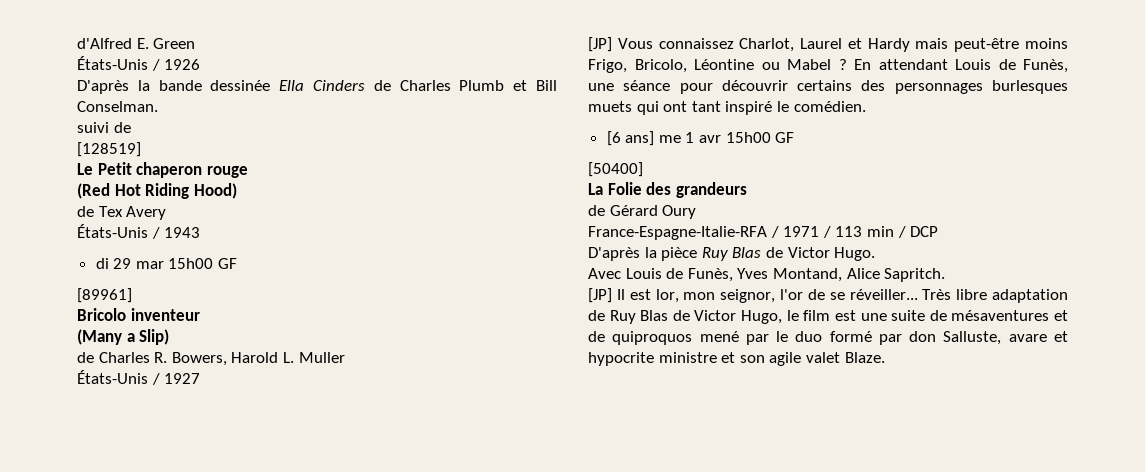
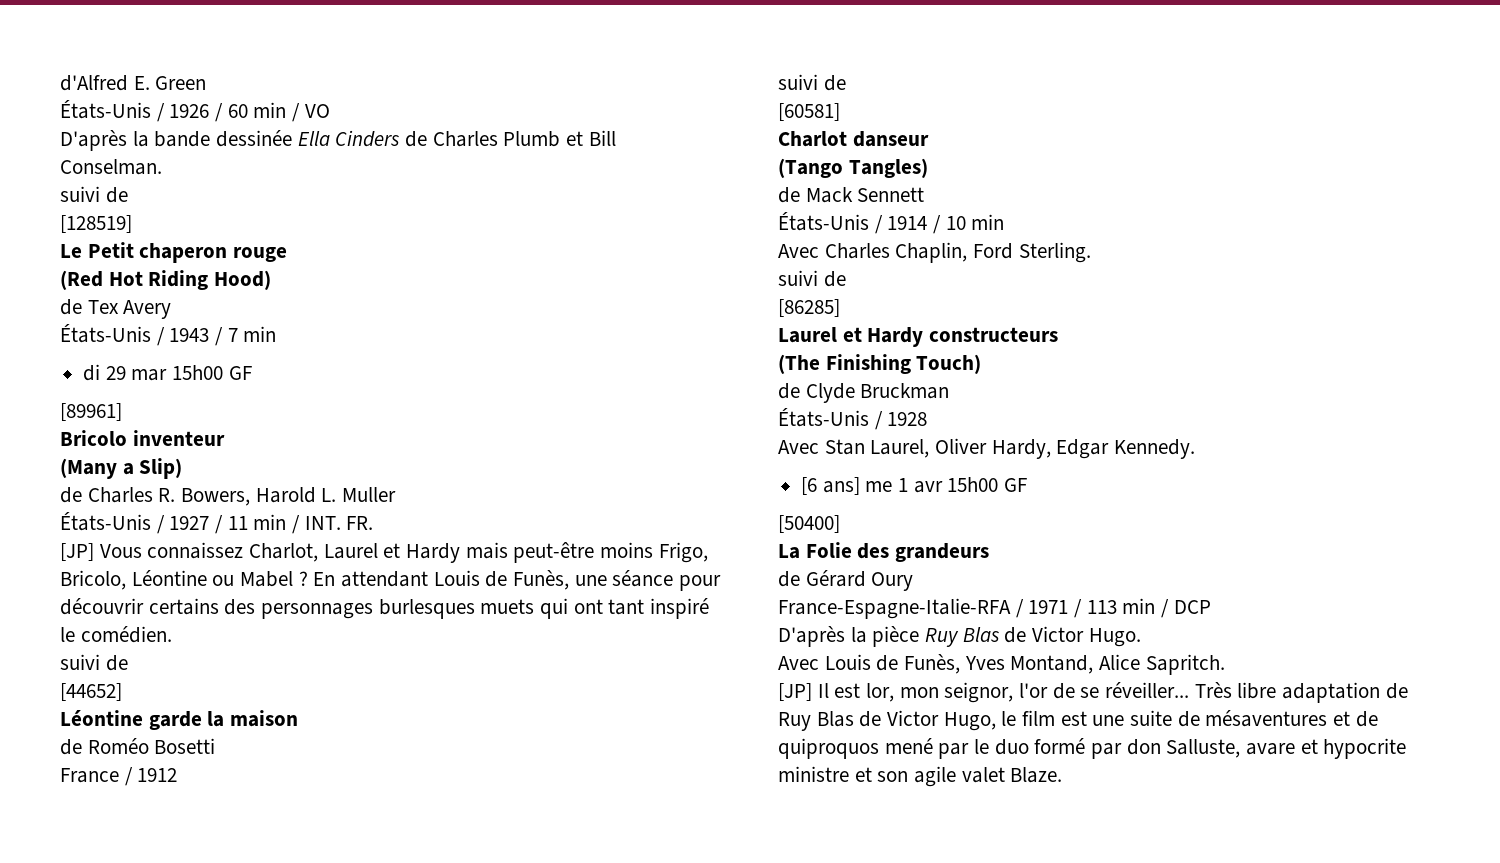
- États-Unis / 1926
+ États-Unis / 1926 / 60 min / VO
- États-Unis / 1943
+ États-Unis / 1943 / 7 min
- États-Unis / 1927
+ États-Unis / 1927 / 11 min / INT. FR.
  En attendant Louis de Funès, une séance pour découvrir certains des personnages burlesques muets qui ont tant inspiré le comédien.
+ suivi de
+ [44652]
+ Léontine garde la maison
+ de Roméo Bosetti
+ France / 1912
+ suivi de
+ [60581]
+ Charlot danseur
+ (Tango Tangles)
+ de Mack Sennett
+ États-Unis / 1914 / 10 min
+ Avec Charles Chaplin, Ford Sterling.
+ suivi de
+ [86285]
+ Laurel et Hardy constructeurs
+ (The Finishing Touch)
+ de Clyde Bruckman
+ États-Unis / 1928
+ Avec Stan Laurel, Oliver Hardy, Edgar Kennedy.

